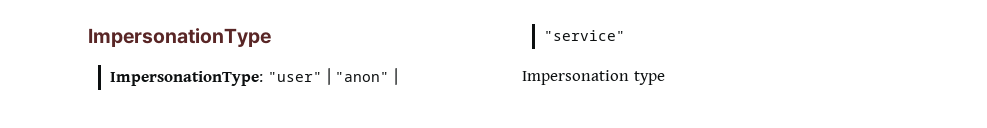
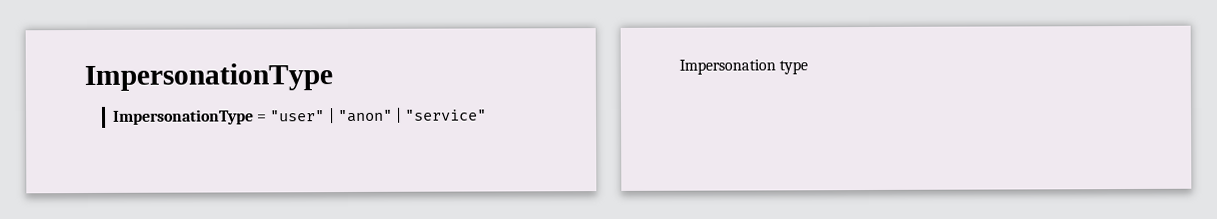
- ImpersonationType: "user" | "anon" | "service"
+ ImpersonationType = "user" | "anon" | "service"

